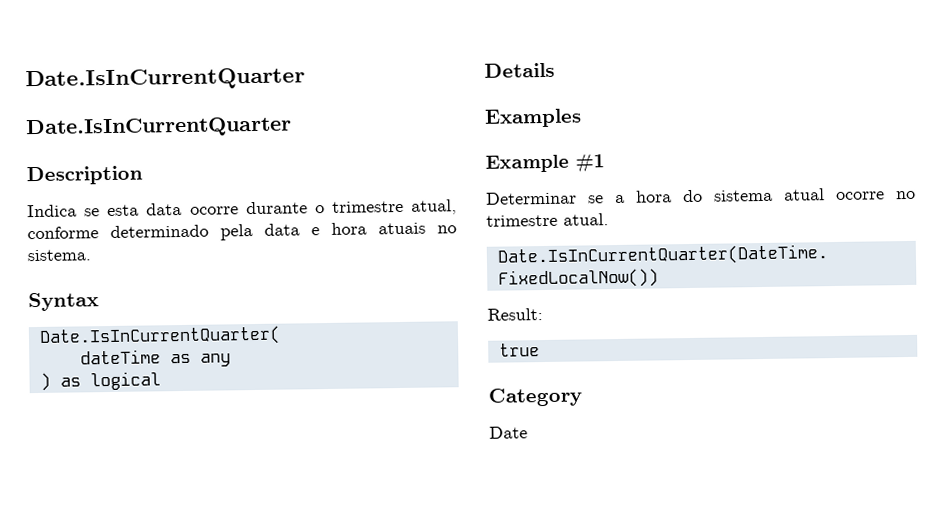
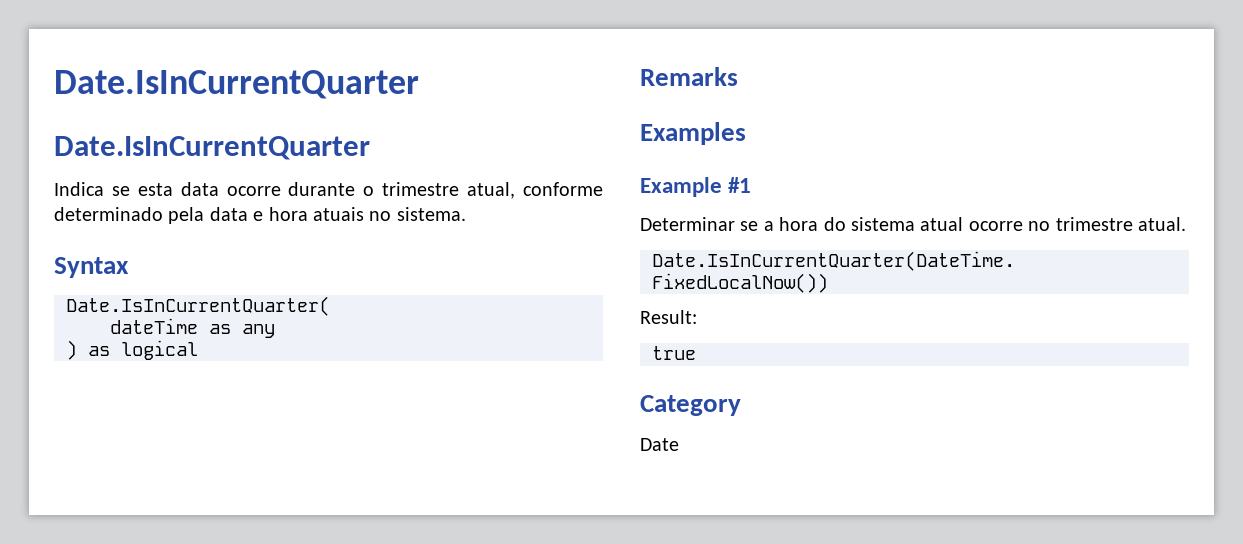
- Description
- Details
+ Remarks

